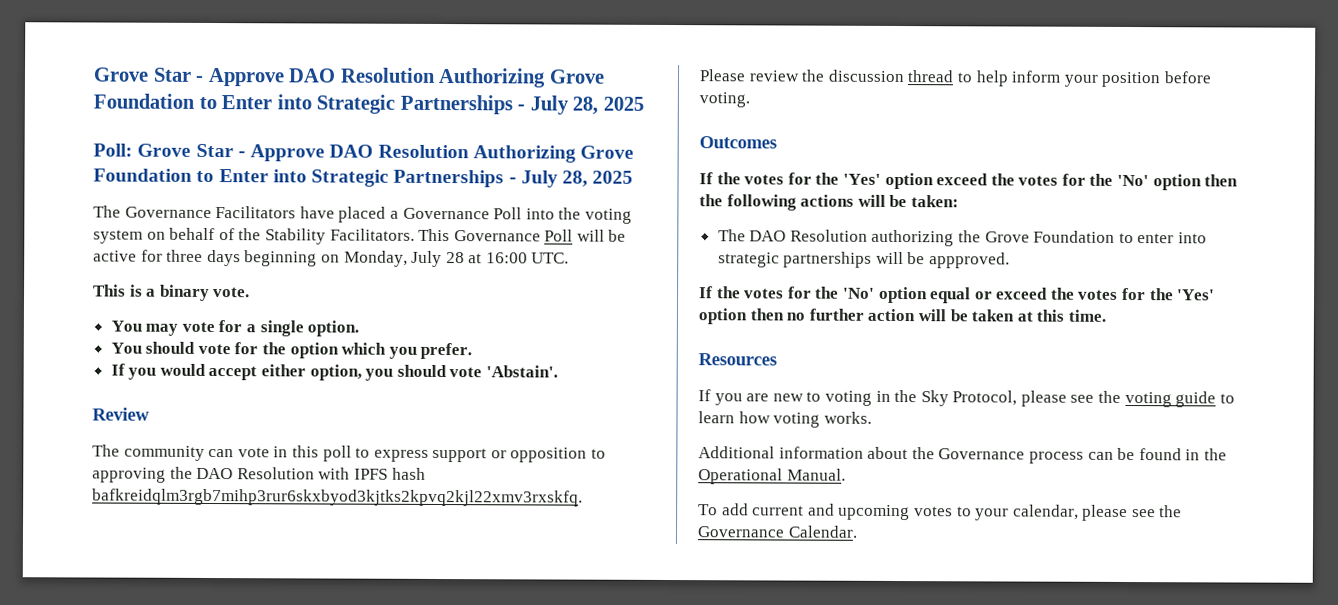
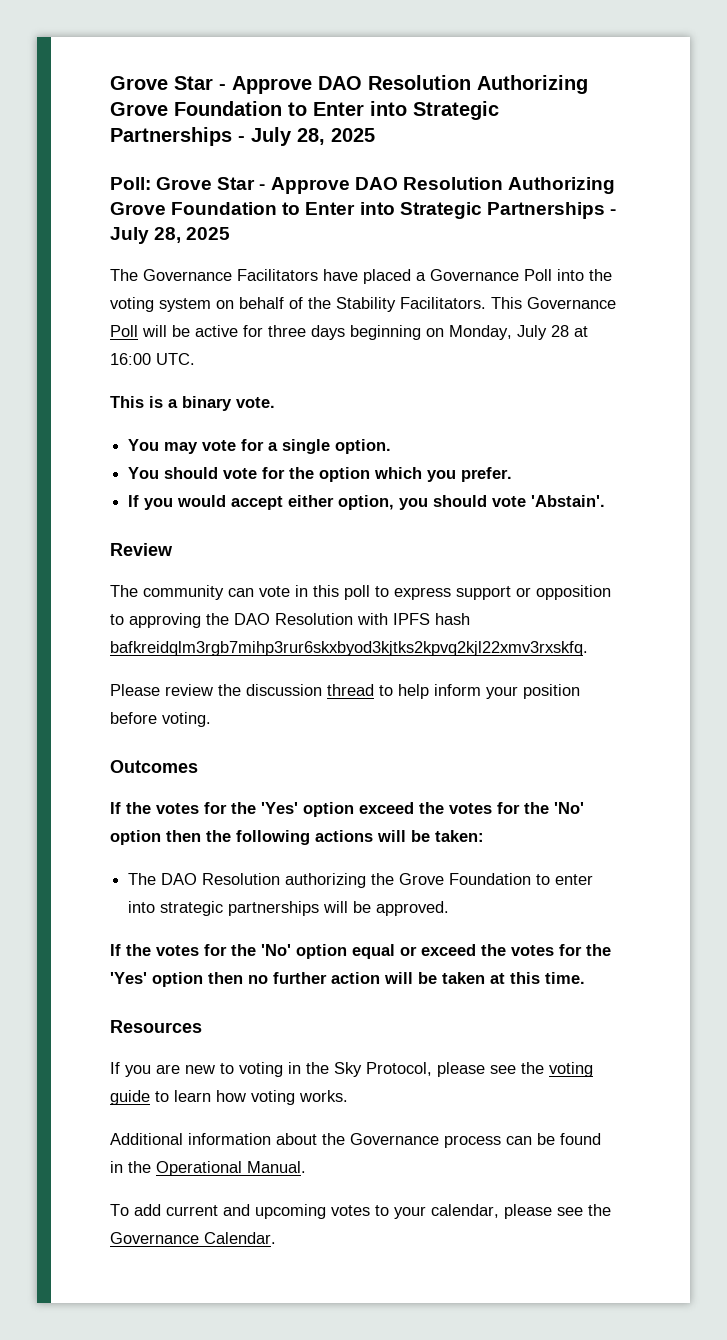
- The DAO Resolution authorizing the Grove Foundation to enter into strategic partnerships will be appproved.
+ The DAO Resolution authorizing the Grove Foundation to enter into strategic partnerships will be approved.

